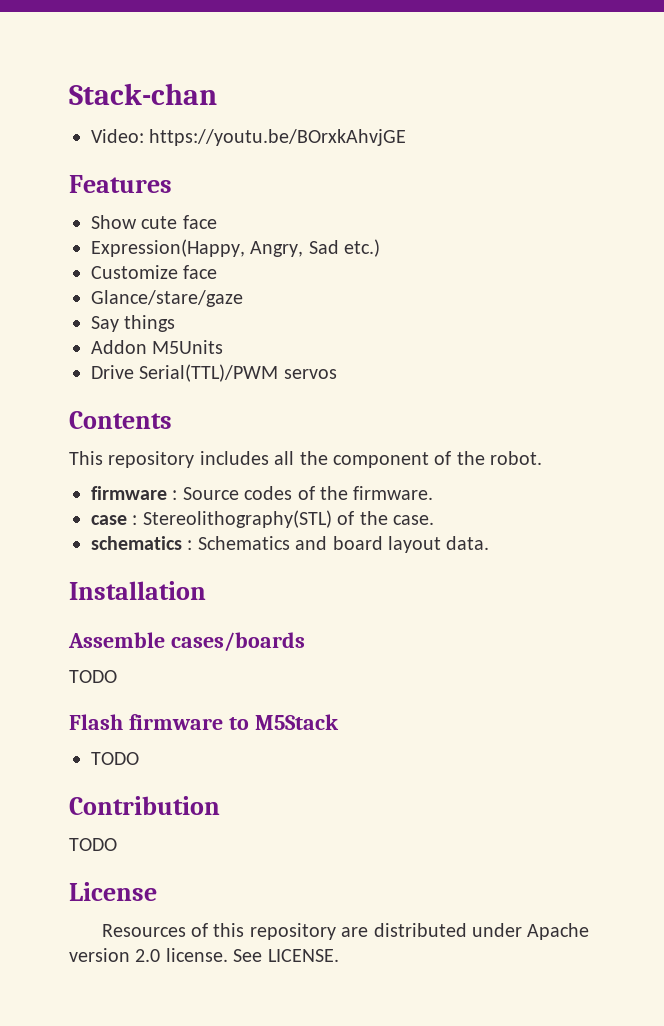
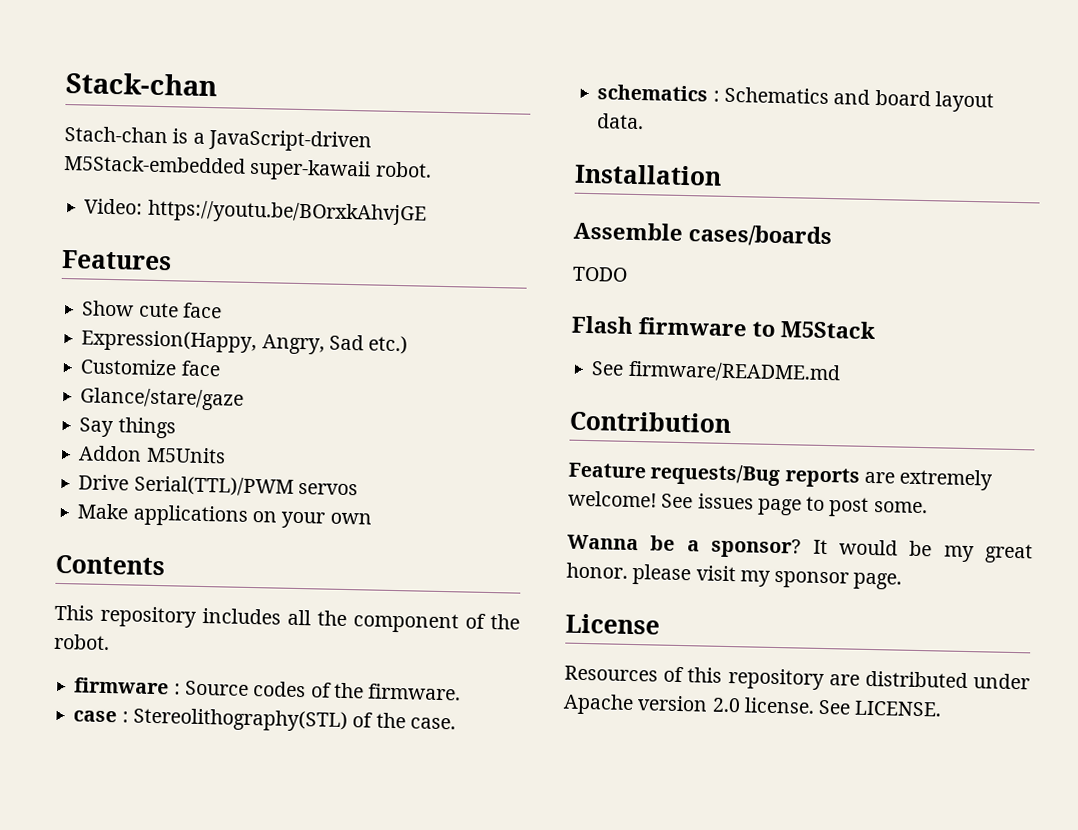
+ Stach-chan is a JavaScript-driven M5Stack-embedded super-kawaii robot.
+ Make applications on your own
  Flash firmware to M5Stack
- TODO
+ See firmware/README.md
  Contribution
- TODO
+ Feature requests/Bug reports are extremely welcome! See issues page to post some.
+ Wanna be a sponsor? It would be my great honor. please visit my sponsor page.

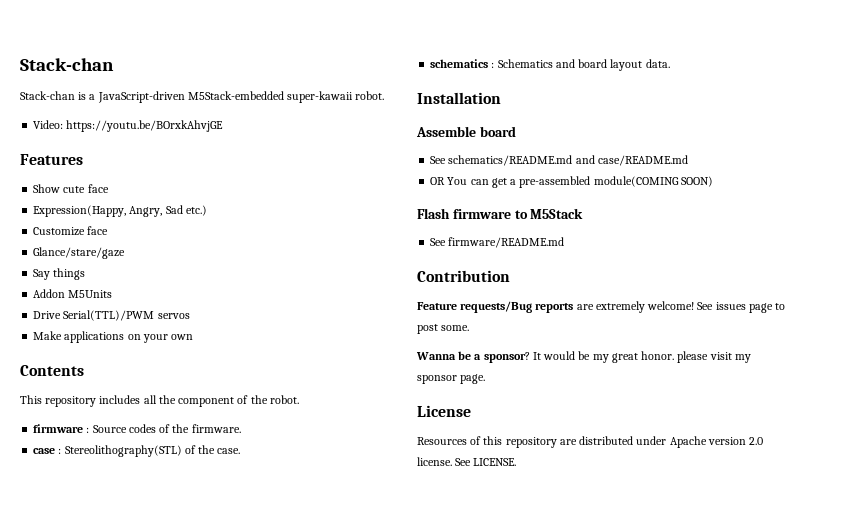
- Stach-chan is a JavaScript-driven M5Stack-embedded super-kawaii robot.
+ Stack-chan is a JavaScript-driven M5Stack-embedded super-kawaii robot.
- Assemble cases/boards
- TODO
+ Assemble board
+ See schematics/README.md and case/README.md
+ OR You can get a pre-assembled module(COMING SOON)

